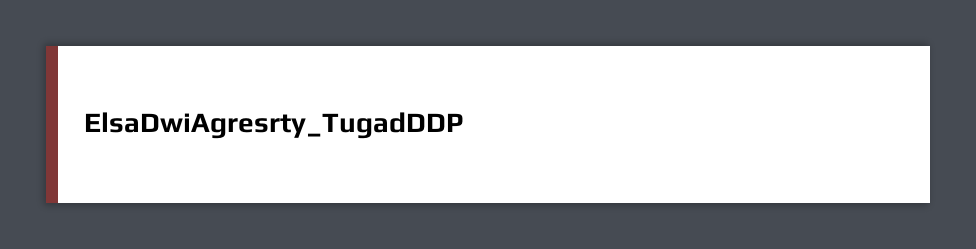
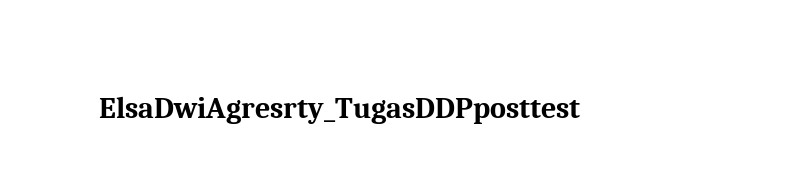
- ElsaDwiAgresrty_TugadDDP
+ ElsaDwiAgresrty_TugasDDPposttest

